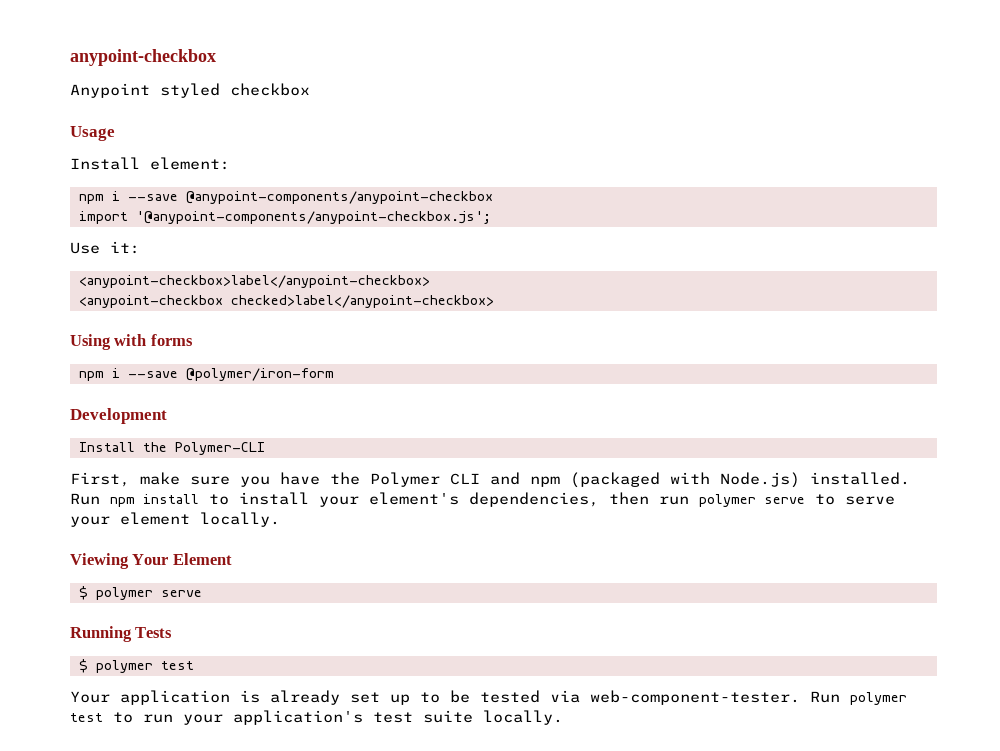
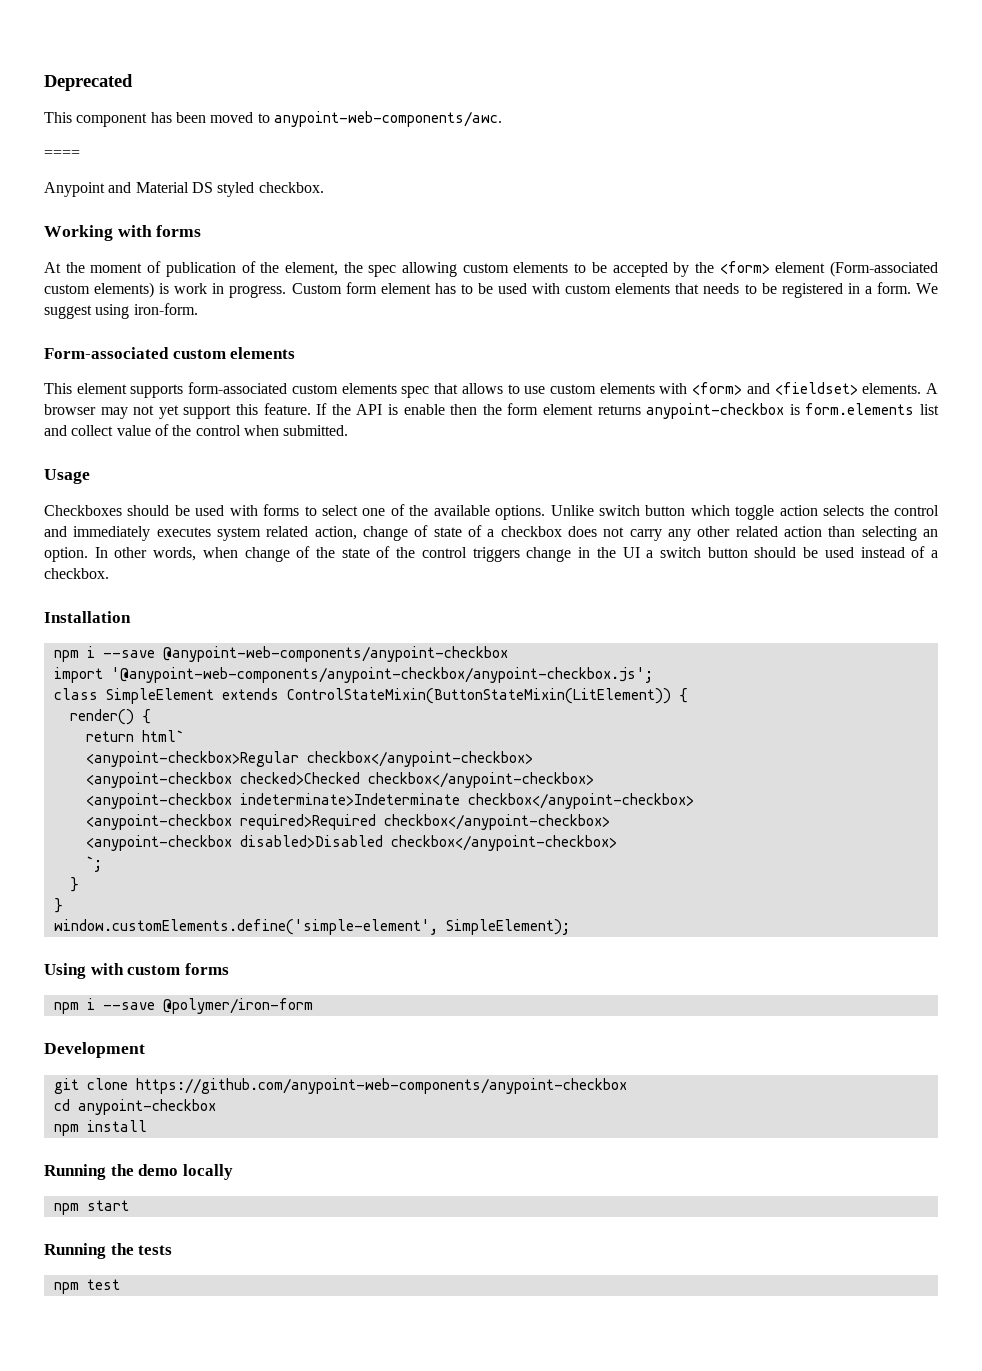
- anypoint-checkbox
- Anypoint styled checkbox
+ Deprecated
+ This component has been moved to anypoint-web-components/awc.
+ ====
+ Anypoint and Material DS styled checkbox.
+ Working with forms
+ At the moment of publication of the element, the spec allowing custom elements to be accepted by the <form> element (Form-associated custom elements) is work in progress. Custom form element has to be used with custom elements that needs to be registered in a form. We suggest using iron-form.
+ Form-associated custom elements
+ This element supports form-associated custom elements spec that allows to use custom elements with <form> and <fieldset> elements. A browser may not yet support this feature. If the API is enable then the form element returns anypoint-checkbox is form.elements list and collect value of the control when submitted.
  Usage
- Install element:
- npm i --save @anypoint-components/anypoint-checkbox
+ Checkboxes should be used with forms to select one of the available options. Unlike switch button which toggle action selects the control and immediately executes system related action, change of state of a checkbox does not carry any other related action than selecting an option. In other words, when change of the state of the control triggers change in the UI a switch button should be used instead of a checkbox.
+ Installation
+ npm i --save @anypoint-web-components/anypoint-checkbox
- import '@anypoint-components/anypoint-checkbox.js';
- Use it:
- <anypoint-checkbox>label</anypoint-checkbox>
- <anypoint-checkbox checked>label</anypoint-checkbox>
+ import '@anypoint-web-components/anypoint-checkbox/anypoint-checkbox.js';
+ class SimpleElement extends ControlStateMixin(ButtonStateMixin(LitElement)) {
+ render() {
+ return html`
+ <anypoint-checkbox>Regular checkbox</anypoint-checkbox>
+ <anypoint-checkbox checked>Checked checkbox</anypoint-checkbox>
+ <anypoint-checkbox indeterminate>Indeterminate checkbox</anypoint-checkbox>
+ <anypoint-checkbox required>Required checkbox</anypoint-checkbox>
+ <anypoint-checkbox disabled>Disabled checkbox</anypoint-checkbox>
+ `;
+ }
+ }
+ window.customElements.define('simple-element', SimpleElement);
- Using with forms
+ Using with custom forms
- Install the Polymer-CLI
- First, make sure you have the Polymer CLI and npm (packaged with Node.js) installed. Run npm install to install your element's dependencies, then run polymer serve to serve your element locally.
- Viewing Your Element
- $ polymer serve
- Running Tests
- $ polymer test
- Your application is already set up to be tested via web-component-tester. Run polymer test to run your application's test suite locally.
+ git clone https://github.com/anypoint-web-components/anypoint-checkbox
+ cd anypoint-checkbox
+ npm install
+ Running the demo locally
+ npm start
+ Running the tests
+ npm test

